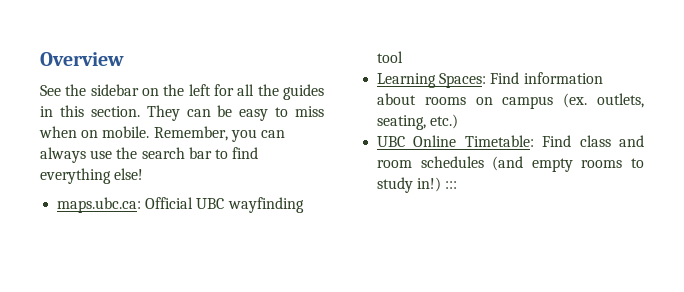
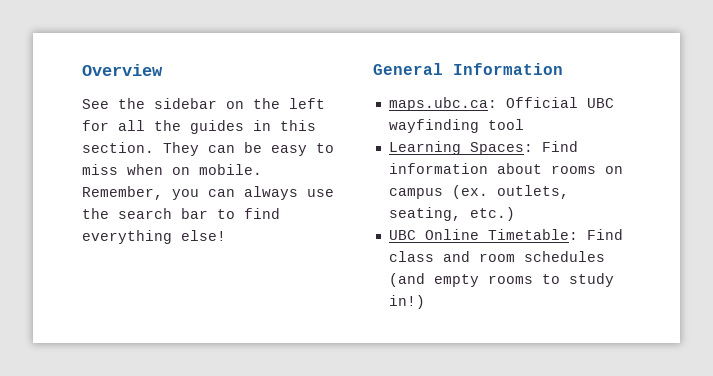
+ General Information
- UBC Online Timetable: Find class and room schedules (and empty rooms to study in!) :::
+ UBC Online Timetable: Find class and room schedules (and empty rooms to study in!)

